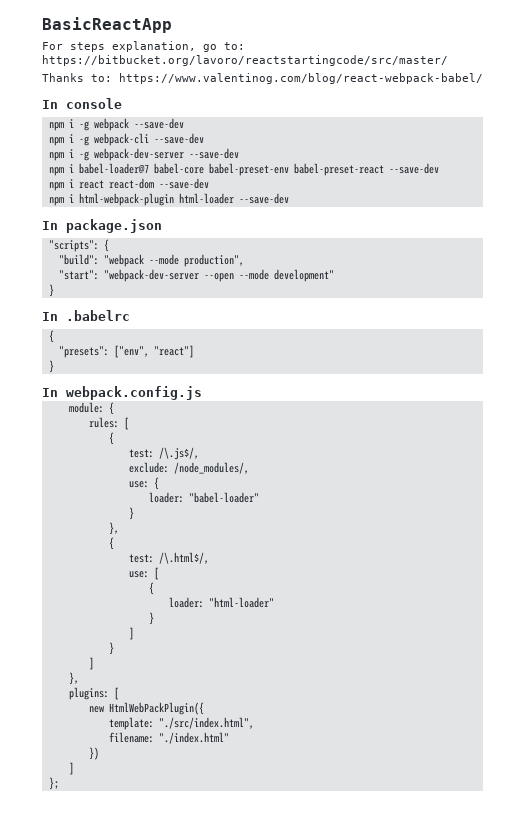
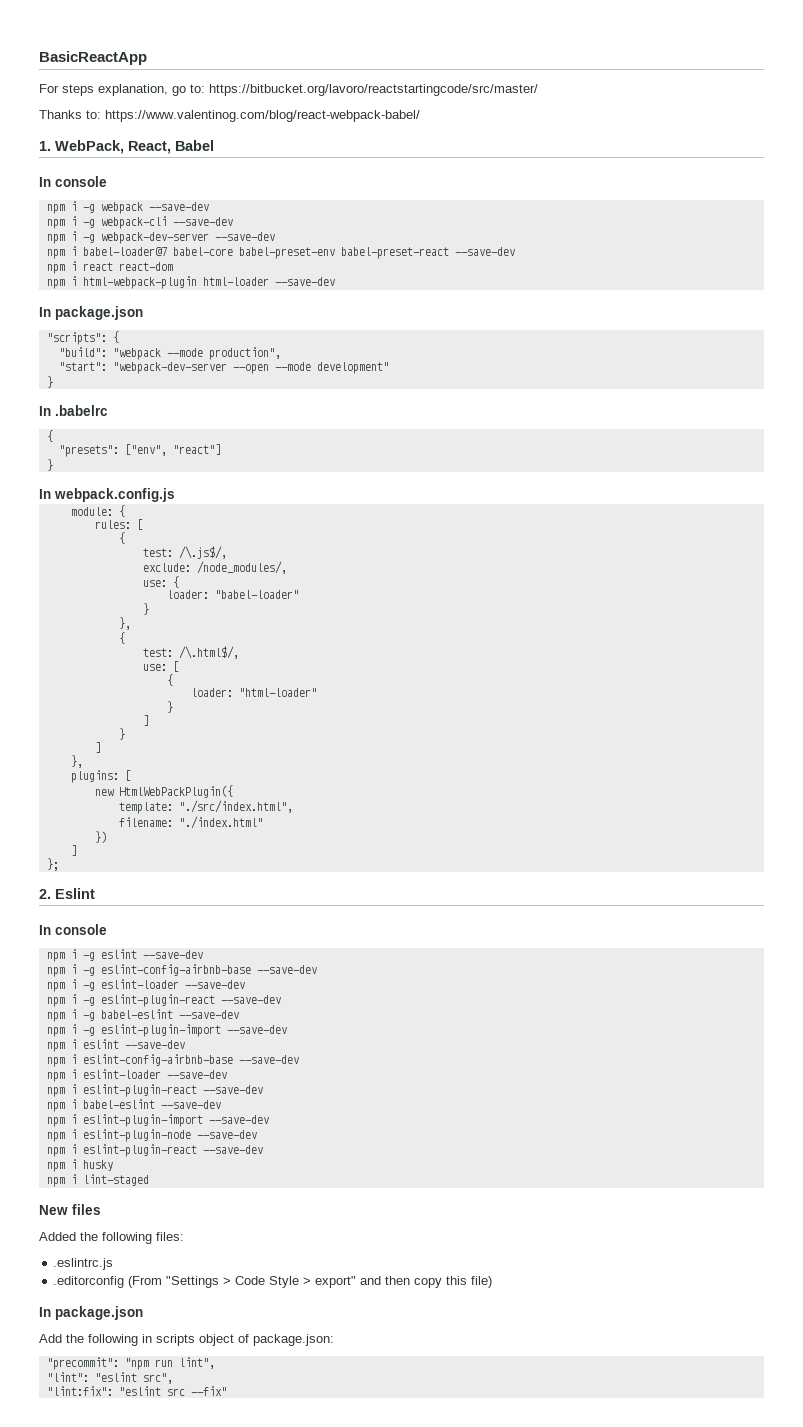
+ 1. WebPack, React, Babel
- npm i react react-dom --save-dev
+ npm i react react-dom
+ 2. Eslint
+ In console
+ npm i -g eslint --save-dev
+ npm i -g eslint-config-airbnb-base --save-dev
+ npm i -g eslint-loader --save-dev
+ npm i -g eslint-plugin-react --save-dev
+ npm i -g babel-eslint --save-dev
+ npm i -g eslint-plugin-import --save-dev
+ npm i eslint --save-dev
+ npm i eslint-config-airbnb-base --save-dev
+ npm i eslint-loader --save-dev
+ npm i eslint-plugin-react --save-dev
+ npm i babel-eslint --save-dev
+ npm i eslint-plugin-import --save-dev
+ npm i eslint-plugin-node --save-dev
+ npm i eslint-plugin-react --save-dev
+ npm i husky
+ npm i lint-staged
+ New files
+ Added the following files:
+ .eslintrc.js
+ .editorconfig (From "Settings > Code Style > export" and then copy this file)
+ In package.json
+ Add the following in scripts object of package.json:
+ "precommit": "npm run lint",
+ "lint": "eslint src",
+ "lint:fix": "eslint src --fix"

